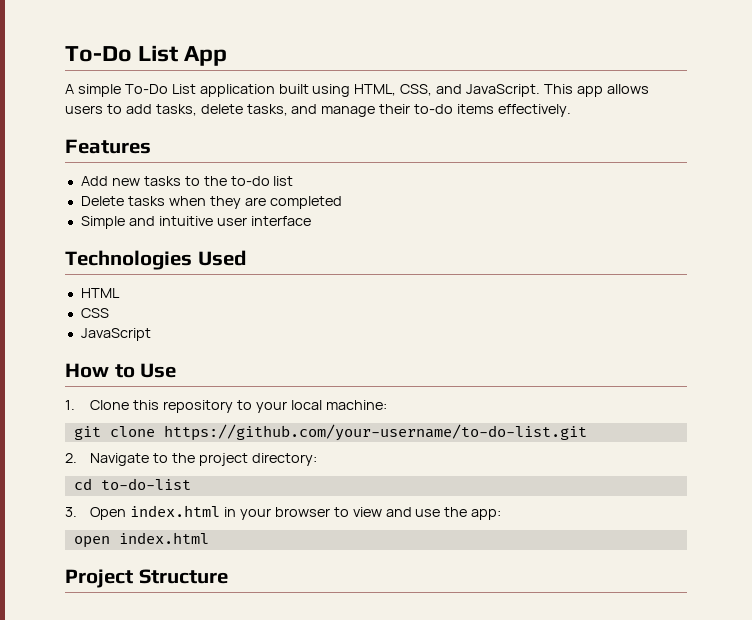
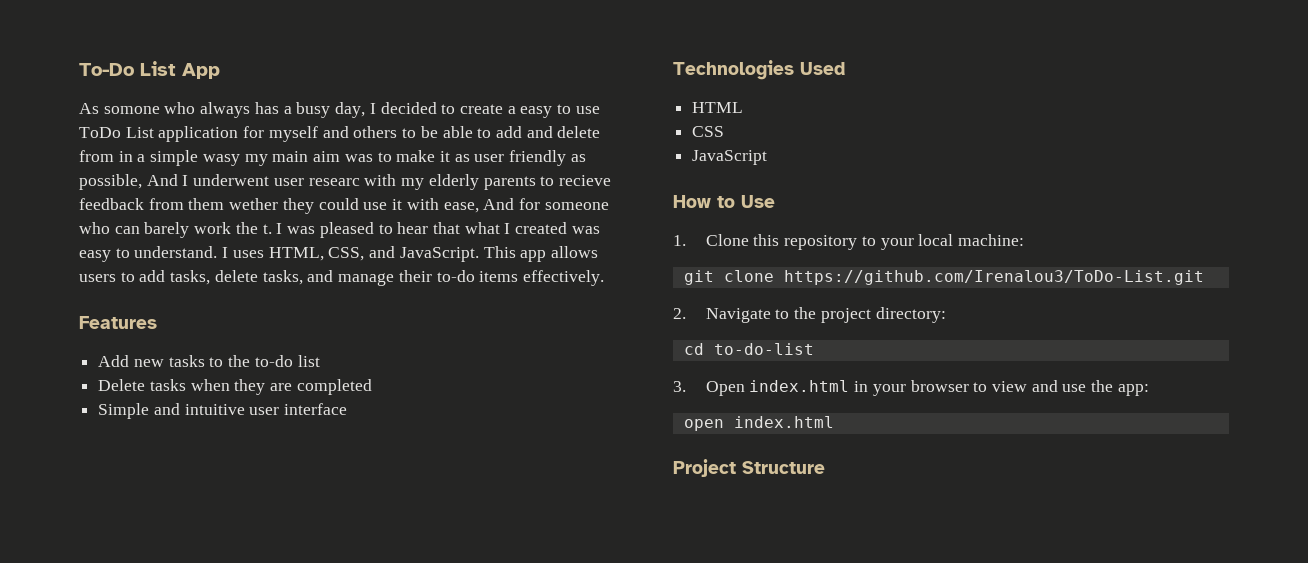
- A simple To-Do List application built using HTML, CSS, and JavaScript.
+ As somone who always has a busy day, I decided to create a easy to use ToDo List application for myself and others to be able to add and delete from in a simple wasy my main aim was to make it as user friendly as possible, And I underwent user researc with my elderly parents to recieve feedback from them wether they could use it with ease, And for someone who can barely work the t. I was pleased to hear that what I created was easy to understand. I uses HTML, CSS, and JavaScript.
- git clone https://github.com/your-username/to-do-list.git
+ git clone https://github.com/Irenalou3/ToDo-List.git

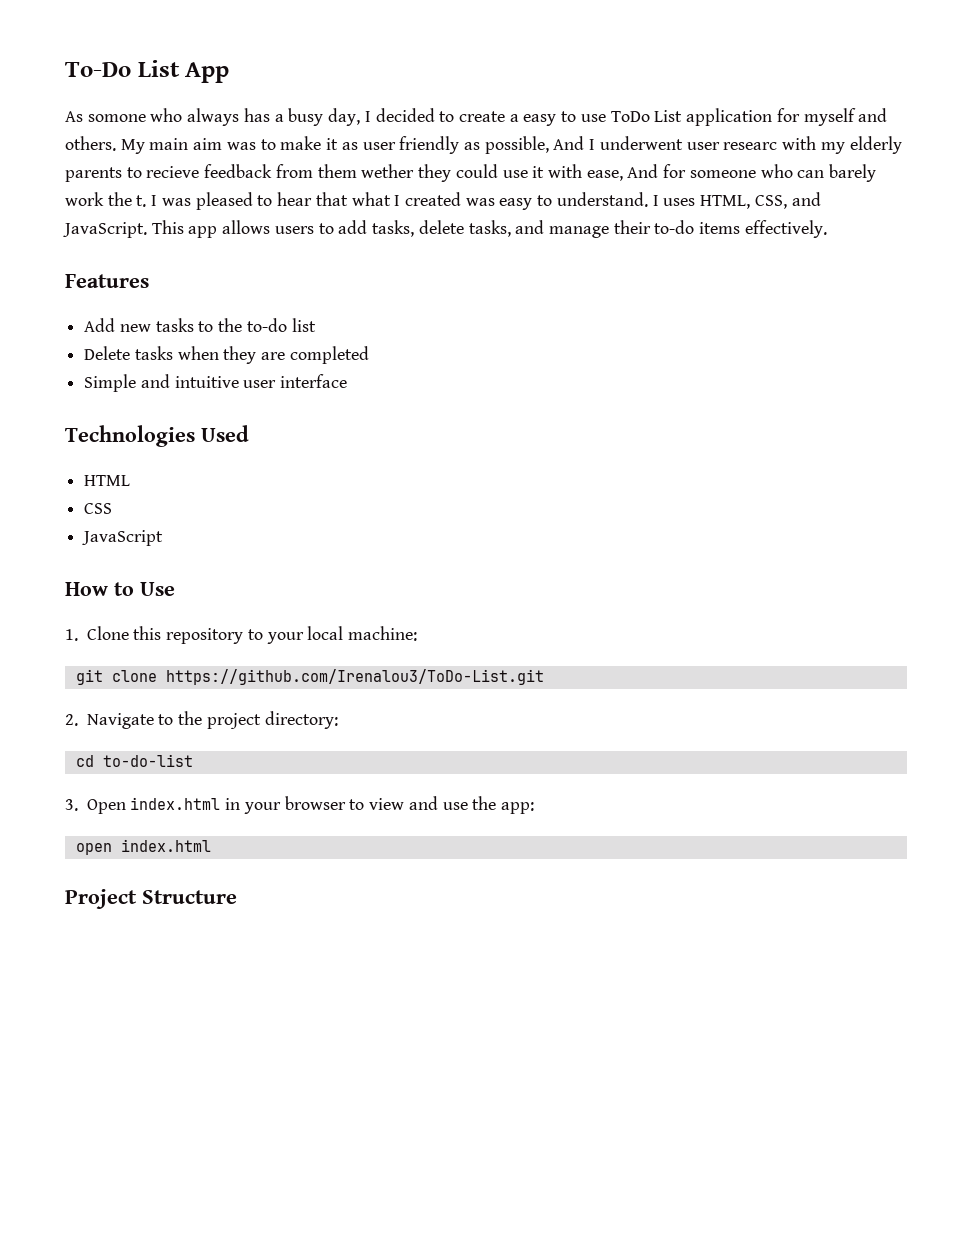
- As somone who always has a busy day, I decided to create a easy to use ToDo List application for myself and others to be able to add and delete from in a simple wasy my main aim was to make it as user friendly as possible, And I underwent user researc with my elderly parents to recieve feedback from them wether they could use it with ease, And for someone who can barely work the t.
+ As somone who always has a busy day, I decided to create a easy to use ToDo List application for myself and others. My main aim was to make it as user friendly as possible, And I underwent user researc with my elderly parents to recieve feedback from them wether they could use it with ease, And for someone who can barely work the t.

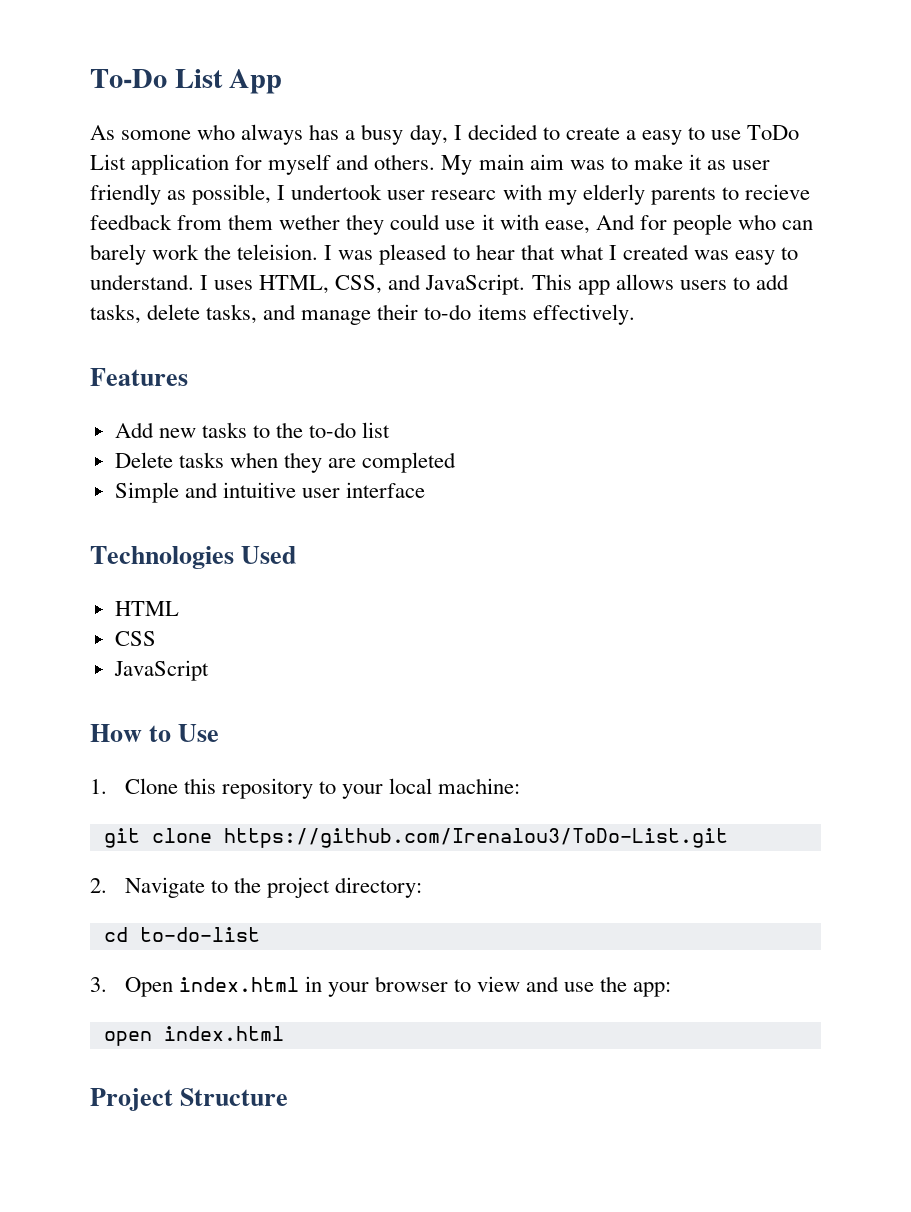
- My main aim was to make it as user friendly as possible, And I underwent user researc with my elderly parents to recieve feedback from them wether they could use it with ease, And for someone who can barely work the t.
+ My main aim was to make it as user friendly as possible, I undertook user researc with my elderly parents to recieve feedback from them wether they could use it with ease, And for people who can barely work the teleision.

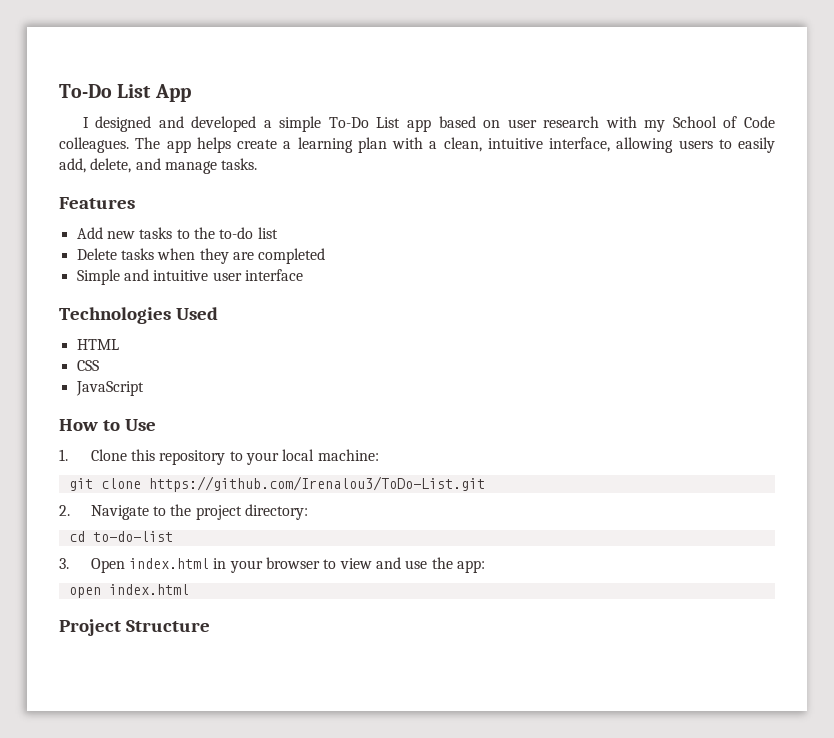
- As somone who always has a busy day, I decided to create a easy to use ToDo List application for myself and others. My main aim was to make it as user friendly as possible, I undertook user researc with my elderly parents to recieve feedback from them wether they could use it with ease, And for people who can barely work the teleision. I was pleased to hear that what I created was easy to understand. I uses HTML, CSS, and JavaScript. This app allows users to add tasks, delete tasks, and manage their to-do items effectively.
+ I designed and developed a simple To-Do List app based on user research with my School of Code colleagues. The app helps create a learning plan with a clean, intuitive interface, allowing users to easily add, delete, and manage tasks.

